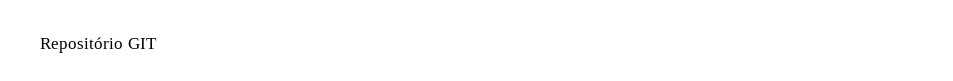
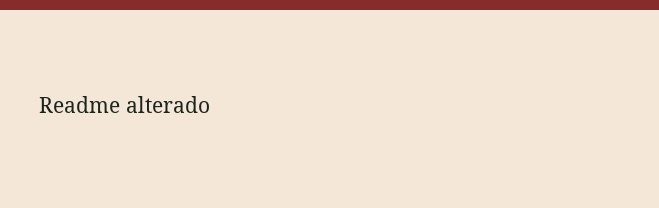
- Repositório GIT
+ Readme alterado

